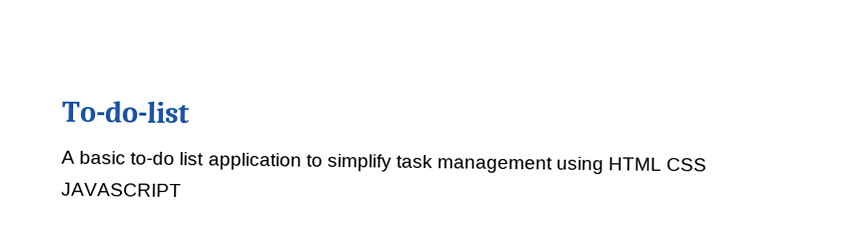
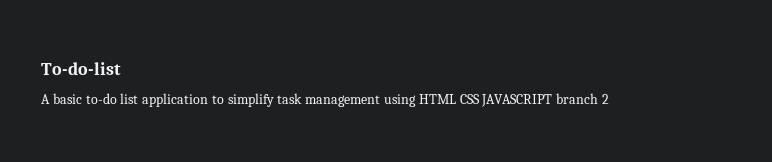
- A basic to-do list application to simplify task management using HTML CSS JAVASCRIPT
+ A basic to-do list application to simplify task management using HTML CSS JAVASCRIPT branch 2

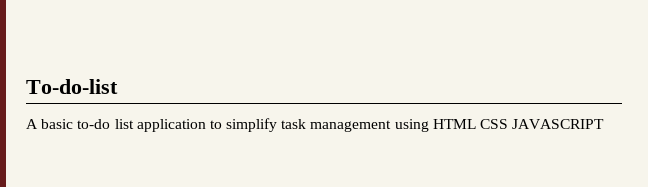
- A basic to-do list application to simplify task management using HTML CSS JAVASCRIPT branch 2
+ A basic to-do list application to simplify task management using HTML CSS JAVASCRIPT

